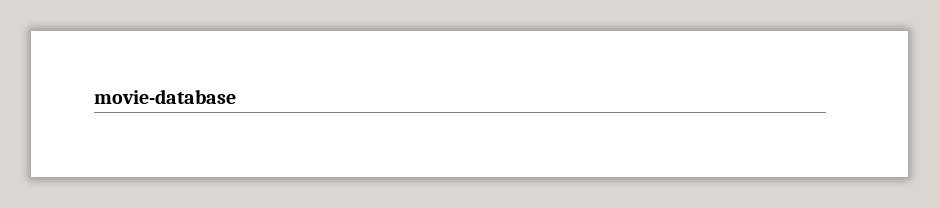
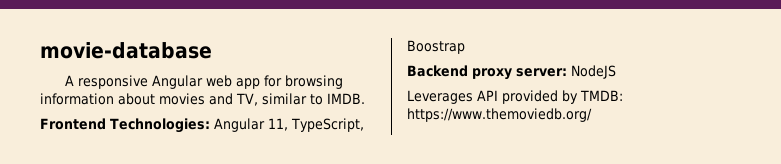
+ A responsive Angular web app for browsing information about movies and TV, similar to IMDB.
+ Frontend Technologies: Angular 11, TypeScript, Boostrap
+ Backend proxy server: NodeJS
+ Leverages API provided by TMDB: https://www.themoviedb.org/

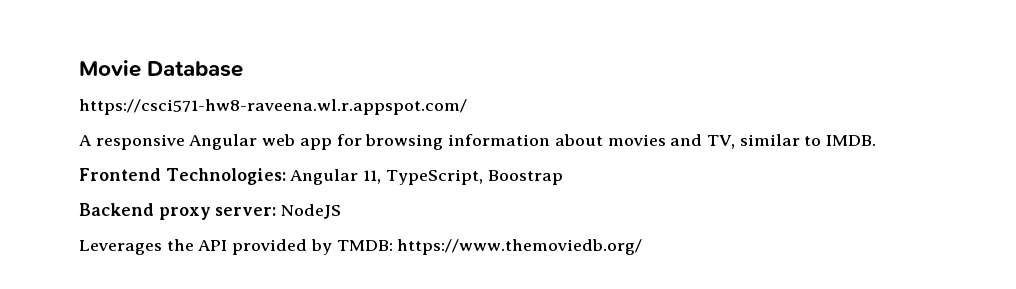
- movie-database
+ Movie Database
+ https://csci571-hw8-raveena.wl.r.appspot.com/
- Leverages API provided by TMDB: https://www.themoviedb.org/
+ Leverages the API provided by TMDB: https://www.themoviedb.org/

